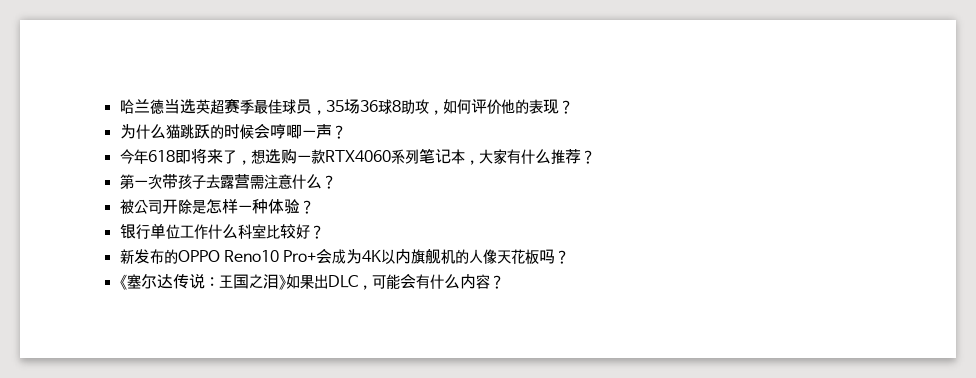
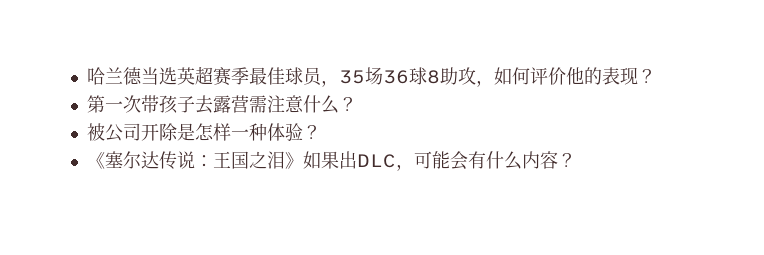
- 为什么猫跳跃的时候会哼唧一声？
- 今年618即将来了，想选购一款RTX4060系列笔记本，大家有什么推荐？
- 银行单位工作什么科室比较好？
- 新发布的OPPO Reno10 Pro+会成为4K以内旗舰机的人像天花板吗？

